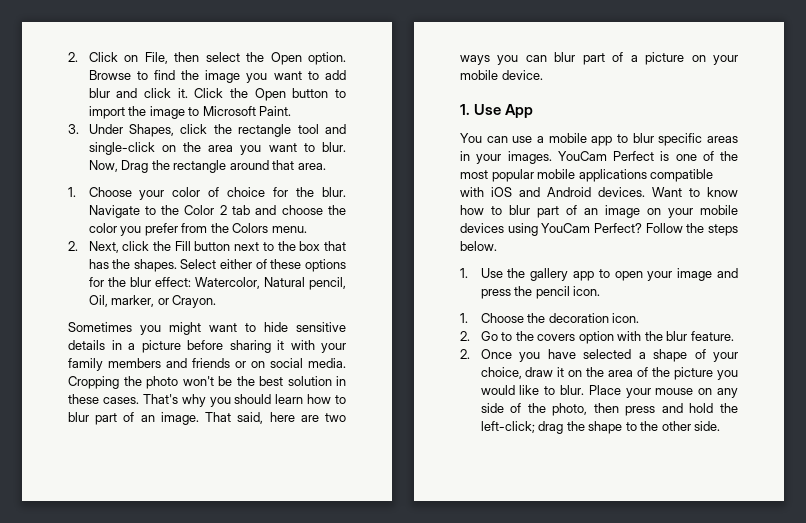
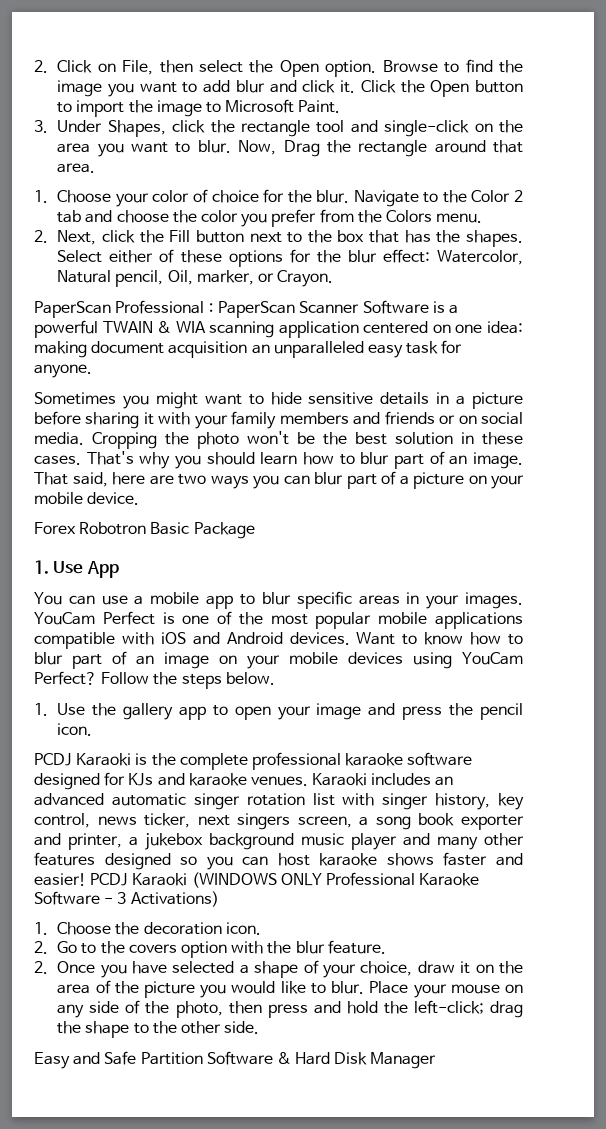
+ PaperScan Professional：PaperScan Scanner Software is a powerful TWAIN & WIA scanning application centered on one idea: making document acquisition an unparalleled easy task for anyone.
+ Forex Robotron Basic Package
+ PCDJ Karaoki is the complete professional karaoke software designed for KJs and karaoke venues. Karaoki includes an advanced automatic singer rotation list with singer history, key control, news ticker, next singers screen, a song book exporter and printer, a jukebox background music player and many other features designed so you can host karaoke shows faster and easier! PCDJ Karaoki (WINDOWS ONLY Professional Karaoke Software - 3 Activations)
+ Easy and Safe Partition Software & Hard Disk Manager

